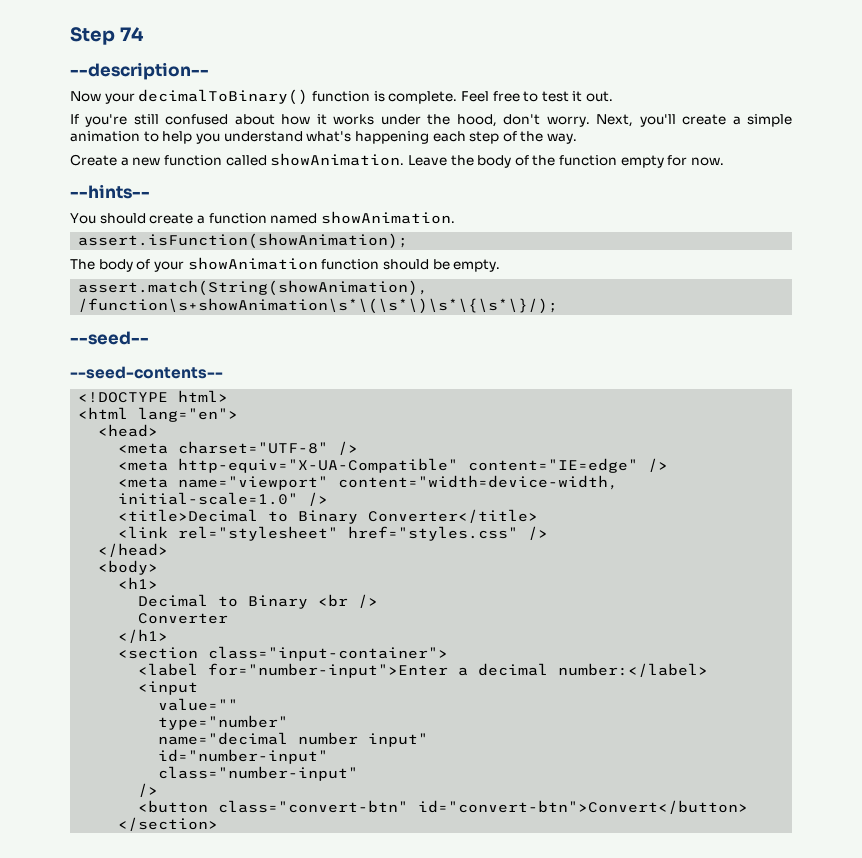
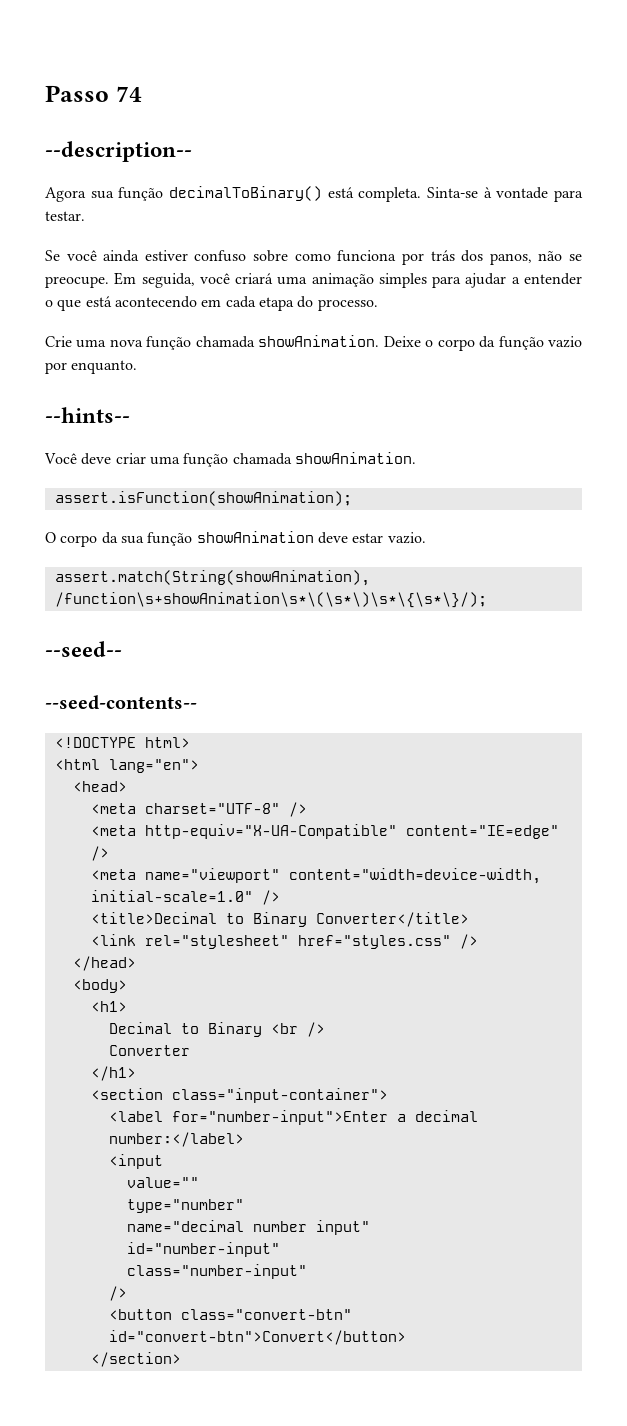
- Step 74
+ Passo 74
- Now your decimalToBinary() function is complete. Feel free to test it out.
- If you're still confused about how it works under the hood, don't worry. Next, you'll create a simple animation to help you understand what's happening each step of the way.
- Create a new function called showAnimation. Leave the body of the function empty for now.
+ Agora sua função decimalToBinary() está completa. Sinta-se à vontade para testar.
+ Se você ainda estiver confuso sobre como funciona por trás dos panos, não se preocupe. Em seguida, você criará uma animação simples para ajudar a entender o que está acontecendo em cada etapa do processo.
+ Crie uma nova função chamada showAnimation. Deixe o corpo da função vazio por enquanto.
  --hints--
- You should create a function named showAnimation.
+ Você deve criar uma função chamada showAnimation.
  assert.isFunction(showAnimation);
- The body of your showAnimation function should be empty.
+ O corpo da sua função showAnimation deve estar vazio.

